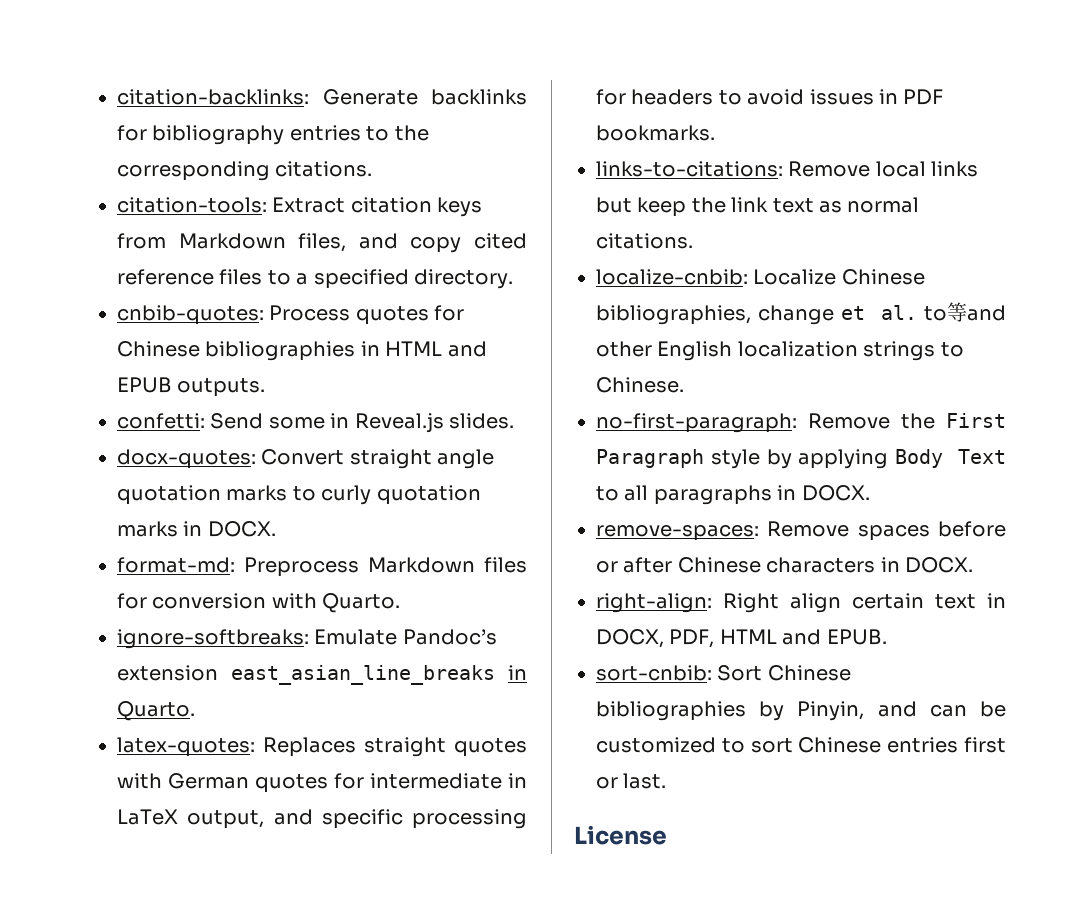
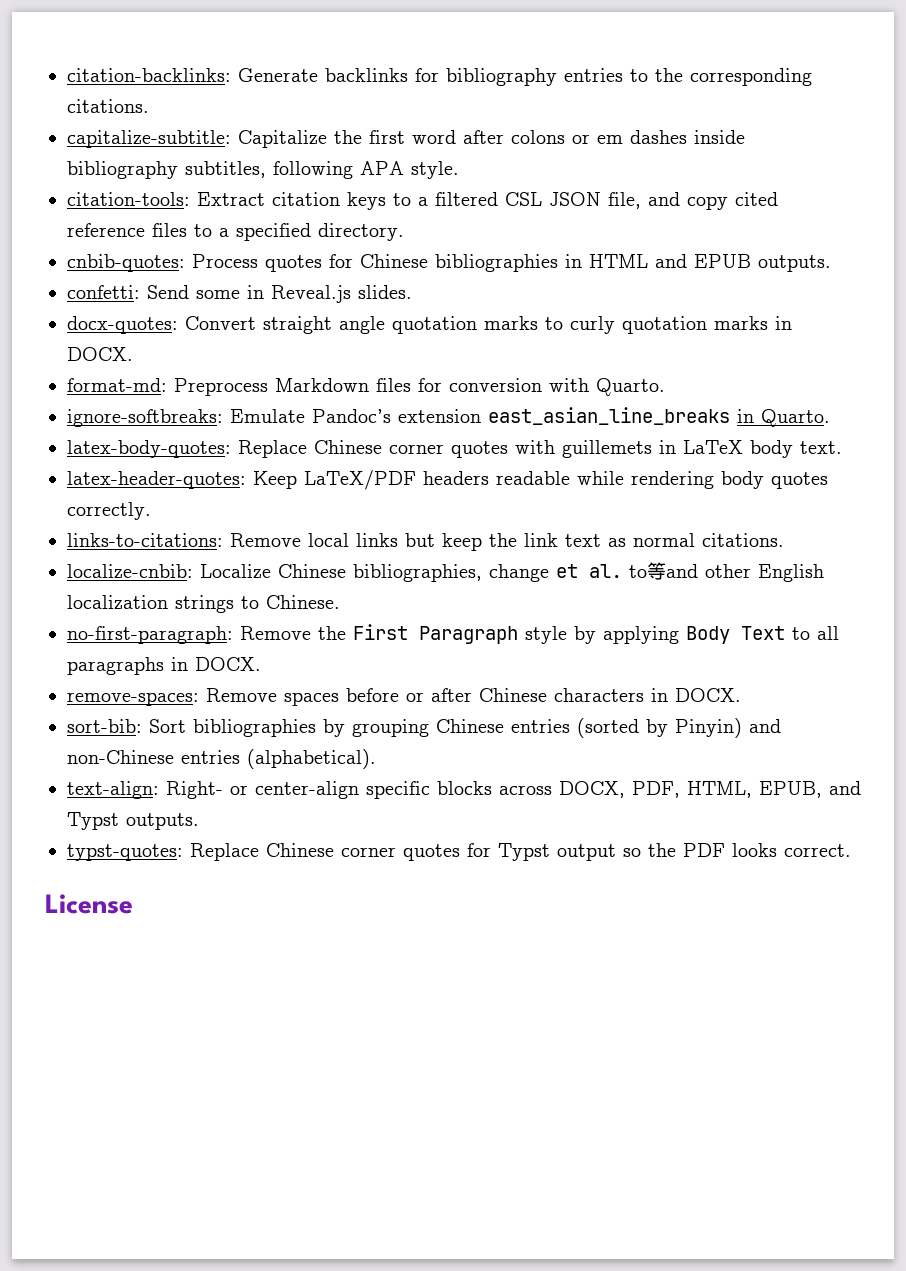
- citation-tools: Extract citation keys from Markdown files, and copy cited reference files to a specified directory.
+ capitalize-subtitle: Capitalize the first word after colons or em dashes inside bibliography subtitles, following APA style.
+ citation-tools: Extract citation keys to a filtered CSL JSON file, and copy cited reference files to a specified directory.
- latex-quotes: Replaces straight quotes with German quotes for intermediate in LaTeX output, and specific processing for headers to avoid issues in PDF bookmarks.
+ latex-body-quotes: Replace Chinese corner quotes with guillemets in LaTeX body text.
+ latex-header-quotes: Keep LaTeX/PDF headers readable while rendering body quotes correctly.
- right-align: Right align certain text in DOCX, PDF, HTML and EPUB.
- sort-cnbib: Sort Chinese bibliographies by Pinyin, and can be customized to sort Chinese entries first or last.
+ sort-bib: Sort bibliographies by grouping Chinese entries (sorted by Pinyin) and non-Chinese entries (alphabetical).
+ text-align: Right- or center-align specific blocks across DOCX, PDF, HTML, EPUB, and Typst outputs.
+ typst-quotes: Replace Chinese corner quotes for Typst output so the PDF looks correct.

